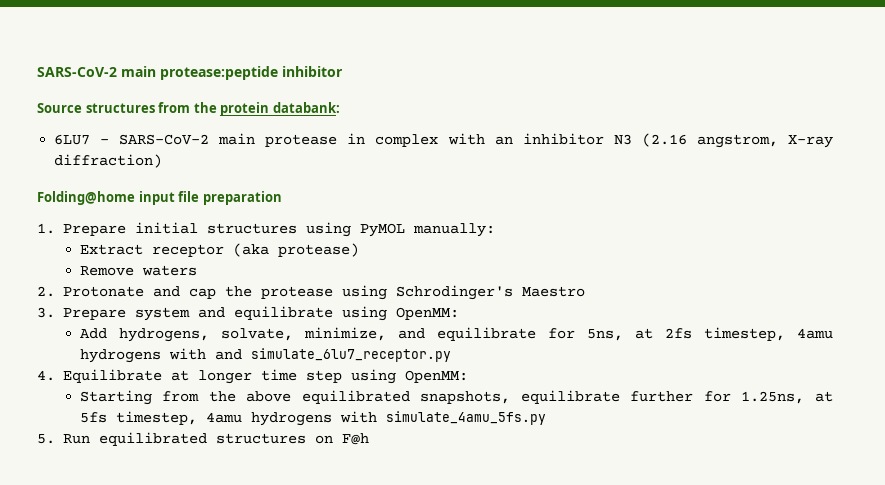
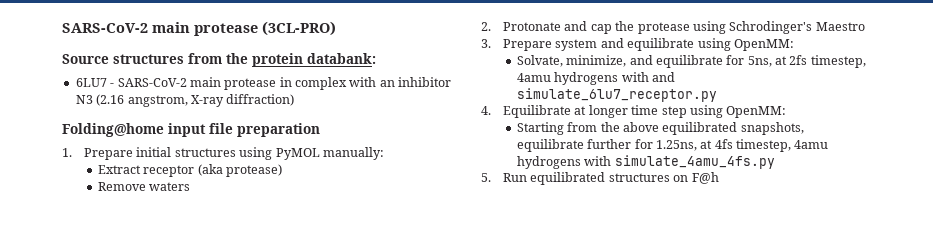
- SARS-CoV-2 main protease:peptide inhibitor
+ SARS-CoV-2 main protease (3CL-PRO)
- Add hydrogens, solvate, minimize, and equilibrate for 5ns, at 2fs timestep, 4amu hydrogens with and simulate_6lu7_receptor.py
+ Solvate, minimize, and equilibrate for 5ns, at 2fs timestep, 4amu hydrogens with and simulate_6lu7_receptor.py
- Starting from the above equilibrated snapshots, equilibrate further for 1.25ns, at 5fs timestep, 4amu hydrogens with simulate_4amu_5fs.py
+ Starting from the above equilibrated snapshots, equilibrate further for 1.25ns, at 4fs timestep, 4amu hydrogens with simulate_4amu_4fs.py

